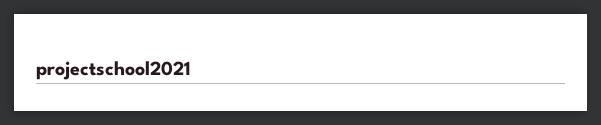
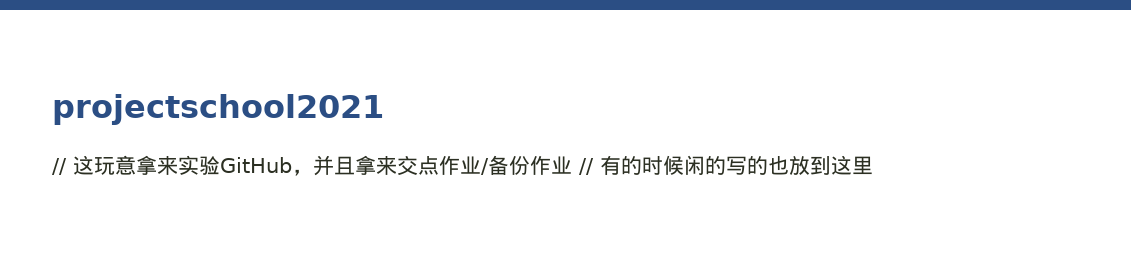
+ // 这玩意拿来实验GitHub，并且拿来交点作业/备份作业 // 有的时候闲的写的也放到这里

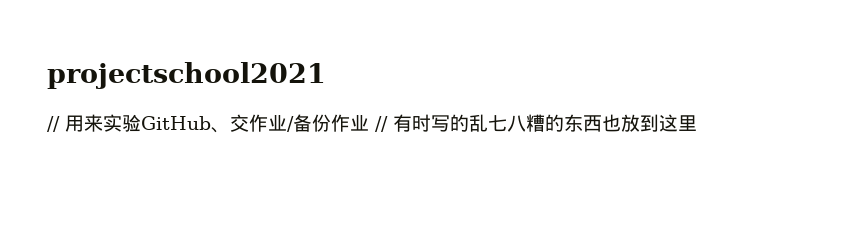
- // 这玩意拿来实验GitHub，并且拿来交点作业/备份作业 // 有的时候闲的写的也放到这里
+ // 用来实验GitHub、交作业/备份作业 // 有时写的乱七八糟的东西也放到这里

